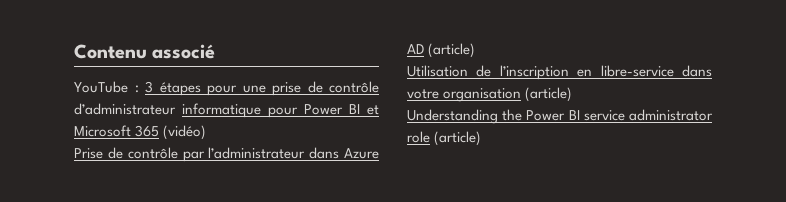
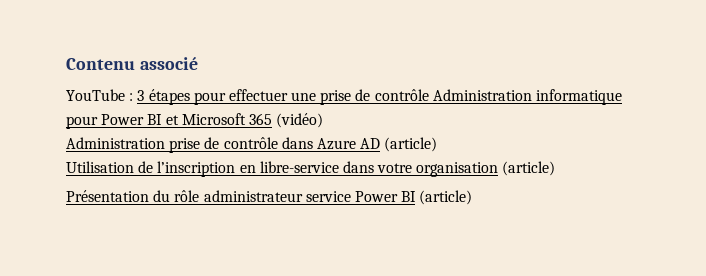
- YouTube : 3 étapes pour une prise de contrôle d’administrateur informatique pour Power BI et Microsoft 365 (vidéo)
+ YouTube : 3 étapes pour effectuer une prise de contrôle Administration informatique pour Power BI et Microsoft 365 (vidéo)
- Prise de contrôle par l’administrateur dans Azure AD (article)
+ Administration prise de contrôle dans Azure AD (article)
- Understanding the Power BI service administrator role (article)
+ Présentation du rôle administrateur service Power BI (article)

